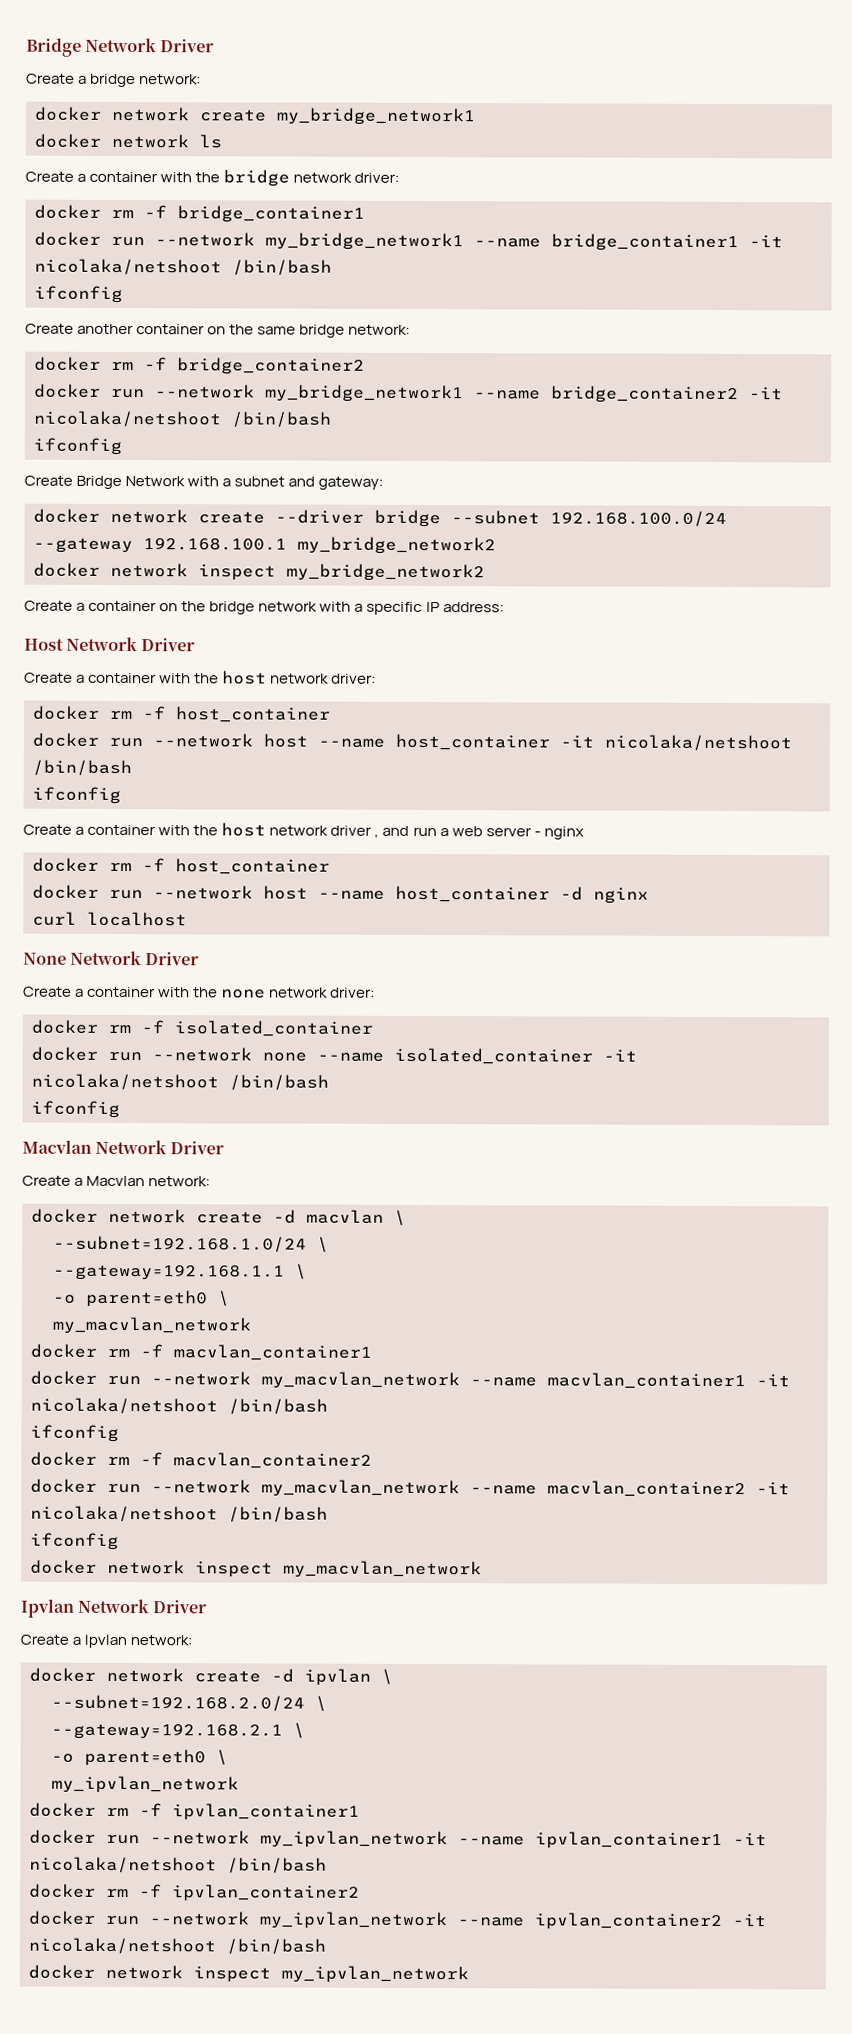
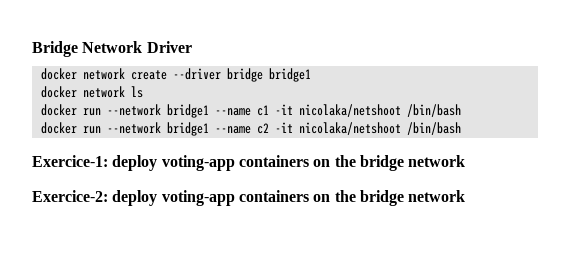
- Create a bridge network:
- docker network create my_bridge_network1
- docker network ls
- Create a container with the bridge network driver:
- docker rm -f bridge_container1
- docker run --network my_bridge_network1 --name bridge_container1 -it nicolaka/netshoot /bin/bash
- ifconfig
- Create another container on the same bridge network:
- docker rm -f bridge_container2
- docker run --network my_bridge_network1 --name bridge_container2 -it nicolaka/netshoot /bin/bash
- ifconfig
- Create Bridge Network with a subnet and gateway:
- docker network create --driver bridge --subnet 192.168.100.0/24 --gateway 192.168.100.1 my_bridge_network2
- docker network inspect my_bridge_network2
- Create a container on the bridge network with a specific IP address:
- Host Network Driver
- Create a container with the host network driver:
- docker rm -f host_container
- docker run --network host --name host_container -it nicolaka/netshoot /bin/bash
- ifconfig
- Create a container with the host network driver , and run a web server - nginx
- docker rm -f host_container
- docker run --network host --name host_container -d nginx
- curl localhost
- None Network Driver
- Create a container with the none network driver:
- docker rm -f isolated_container
- docker run --network none --name isolated_container -it nicolaka/netshoot /bin/bash
- ifconfig
- Macvlan Network Driver
- Create a Macvlan network:
- docker network create -d macvlan \
- --subnet=192.168.1.0/24 \
- --gateway=192.168.1.1 \
- -o parent=eth0 \
- my_macvlan_network
- docker rm -f macvlan_container1
- docker run --network my_macvlan_network --name macvlan_container1 -it nicolaka/netshoot /bin/bash
- ifconfig
- docker rm -f macvlan_container2
- docker run --network my_macvlan_network --name macvlan_container2 -it nicolaka/netshoot /bin/bash
- ifconfig
- docker network inspect my_macvlan_network
- Ipvlan Network Driver
- Create a Ipvlan network:
- docker network create -d ipvlan \
- --subnet=192.168.2.0/24 \
- --gateway=192.168.2.1 \
- -o parent=eth0 \
- my_ipvlan_network
- docker rm -f ipvlan_container1
- docker run --network my_ipvlan_network --name ipvlan_container1 -it nicolaka/netshoot /bin/bash
- docker rm -f ipvlan_container2
- docker run --network my_ipvlan_network --name ipvlan_container2 -it nicolaka/netshoot /bin/bash
- docker network inspect my_ipvlan_network
+ docker network create --driver bridge bridge1
+ docker network ls
+ docker run --network bridge1 --name c1 -it nicolaka/netshoot /bin/bash
+ docker run --network bridge1 --name c2 -it nicolaka/netshoot /bin/bash
+ Exercice-1: deploy voting-app containers on the bridge network
+ Exercice-2: deploy voting-app containers on the bridge network

